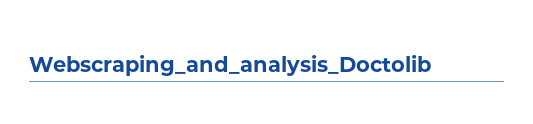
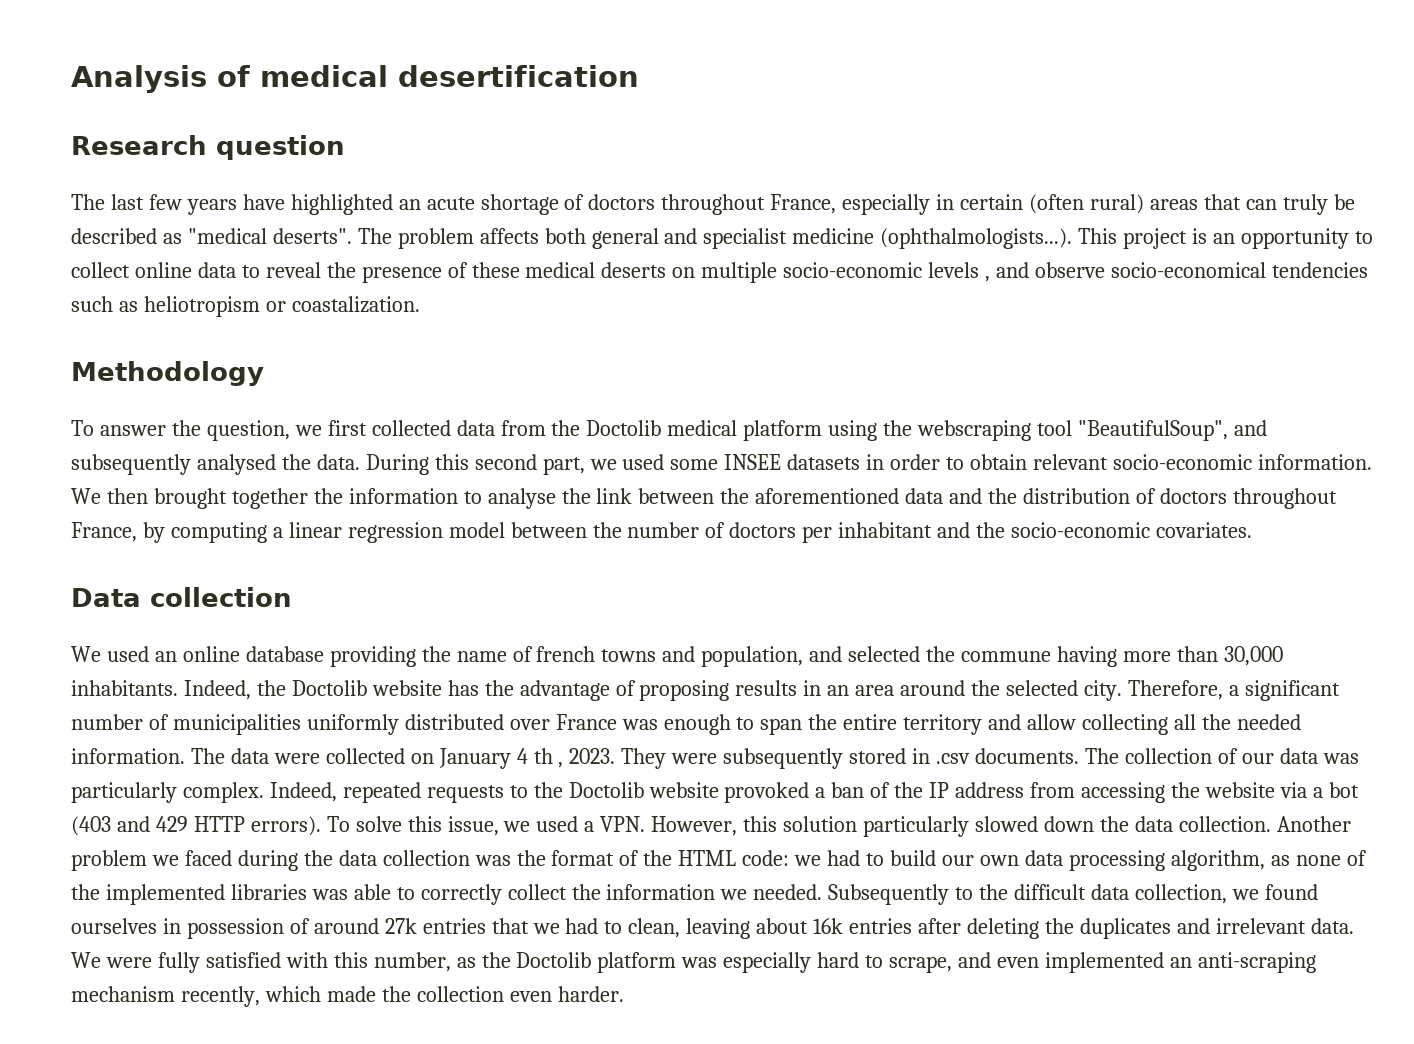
- Webscraping_and_analysis_Doctolib
+ Analysis of medical desertification
+ Research question
+ The last few years have highlighted an acute shortage of doctors throughout France, especially in certain (often rural) areas that can truly be described as "medical deserts". The problem affects both general and specialist medicine (ophthalmologists...). This project is an opportunity to collect online data to reveal the presence of these medical deserts on multiple socio-economic levels , and observe socio-economical tendencies such as heliotropism or coastalization.
+ Methodology
+ To answer the question, we first collected data from the Doctolib medical platform using the webscraping tool "BeautifulSoup", and subsequently analysed the data. During this second part, we used some INSEE datasets in order to obtain relevant socio-economic information. We then brought together the information to analyse the link between the aforementioned data and the distribution of doctors throughout France, by computing a linear regression model between the number of doctors per inhabitant and the socio-economic covariates.
+ Data collection
+ We used an online database providing the name of french towns and population, and selected the commune having more than 30,000 inhabitants. Indeed, the Doctolib website has the advantage of proposing results in an area around the selected city. Therefore, a significant number of municipalities uniformly distributed over France was enough to span the entire territory and allow collecting all the needed information. The data were collected on January 4 th , 2023. They were subsequently stored in .csv documents. The collection of our data was particularly complex. Indeed, repeated requests to the Doctolib website provoked a ban of the IP address from accessing the website via a bot (403 and 429 HTTP errors). To solve this issue, we used a VPN. However, this solution particularly slowed down the data collection. Another problem we faced during the data collection was the format of the HTML code: we had to build our own data processing algorithm, as none of the implemented libraries was able to correctly collect the information we needed. Subsequently to the difficult data collection, we found ourselves in possession of around 27k entries that we had to clean, leaving about 16k entries after deleting the duplicates and irrelevant data. We were fully satisfied with this number, as the Doctolib platform was especially hard to scrape, and even implemented an anti-scraping mechanism recently, which made the collection even harder.

